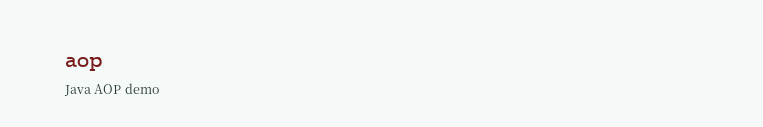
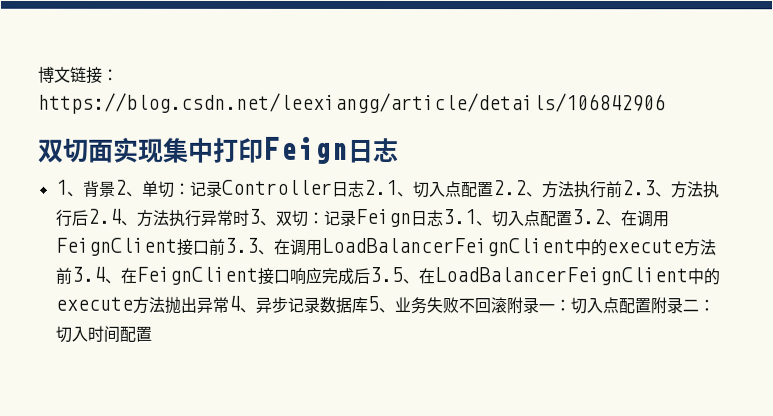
- aop
- Java AOP demo
+ 博文链接：https://blog.csdn.net/leexiangg/article/details/106842906
+ 双切面实现集中打印Feign日志
+ 1、背景2、单切：记录Controller日志2.1、切入点配置2.2、方法执行前2.3、方法执行后2.4、方法执行异常时3、双切：记录Feign日志3.1、切入点配置3.2、在调用FeignClient接口前3.3、在调用LoadBalancerFeignClient中的execute方法前3.4、在FeignClient接口响应完成后3.5、在LoadBalancerFeignClient中的execute方法抛出异常4、异步记录数据库5、业务失败不回滚附录一：切入点配置附录二：切入时间配置

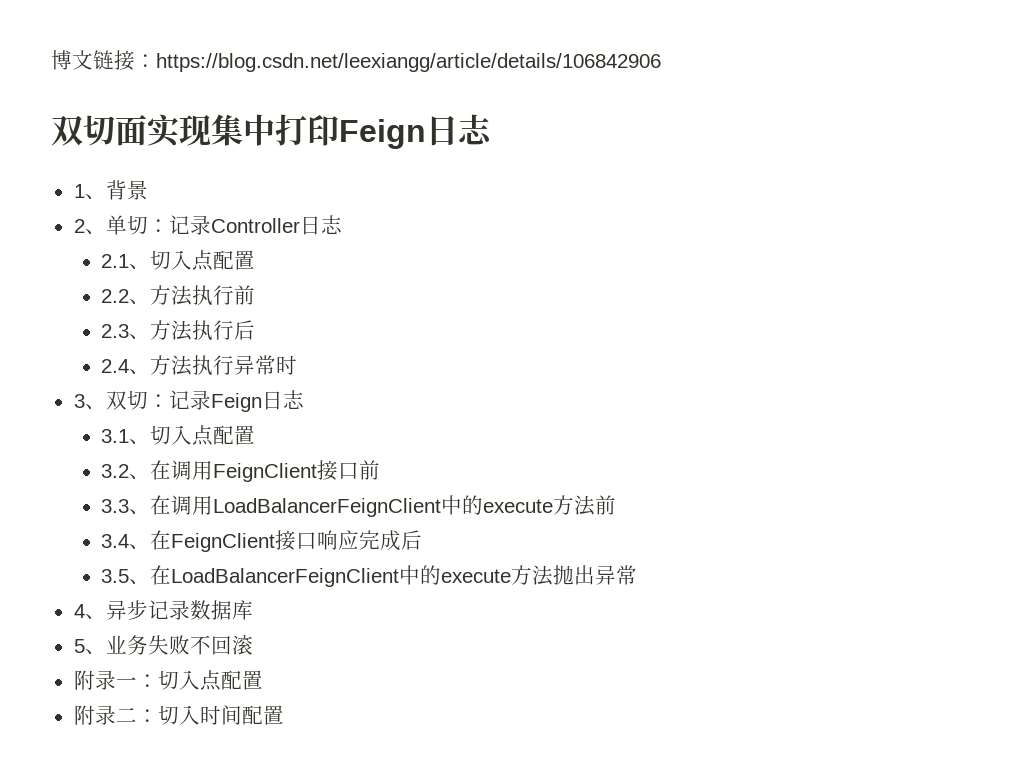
- 1、背景2、单切：
+ 1、背景
+ 2、单切：
- 记录Controller日志2.1、切入点配置2.2、方法执行前2.3、方法执行后2.4、方法执行异常时3、双切：
+ 记录Controller日志
+ 2.1、切入点配置
+ 2.2、方法执行前
+ 2.3、方法执行后
+ 2.4、方法执行异常时
+ 3、双切：
- 记录Feign日志3.1、切入点配置3.2、在调用FeignClient接口前3.3、在调用LoadBalancerFeignClient中的execute方法前3.4、在FeignClient接口响应完成后3.5、在LoadBalancerFeignClient中的execute方法抛出异常4、异步记录数据库5、业务失败不回滚附录一：切入点配置附录二：
+ 记录Feign日志
+ 3.1、切入点配置
+ 3.2、在调用FeignClient接口前
+ 3.3、在调用LoadBalancerFeignClient中的execute方法前
+ 3.4、在FeignClient接口响应完成后
+ 3.5、在LoadBalancerFeignClient中的execute方法抛出异常
+ 4、异步记录数据库
+ 5、业务失败不回滚
+ 附录一：切入点配置
+ 附录二：

